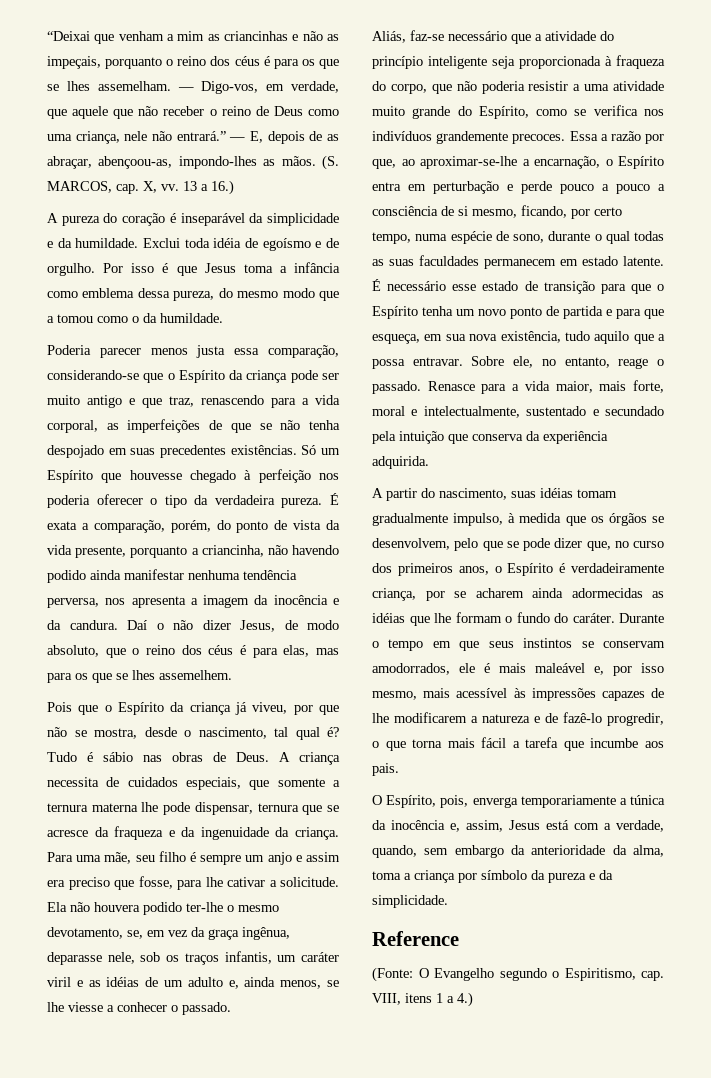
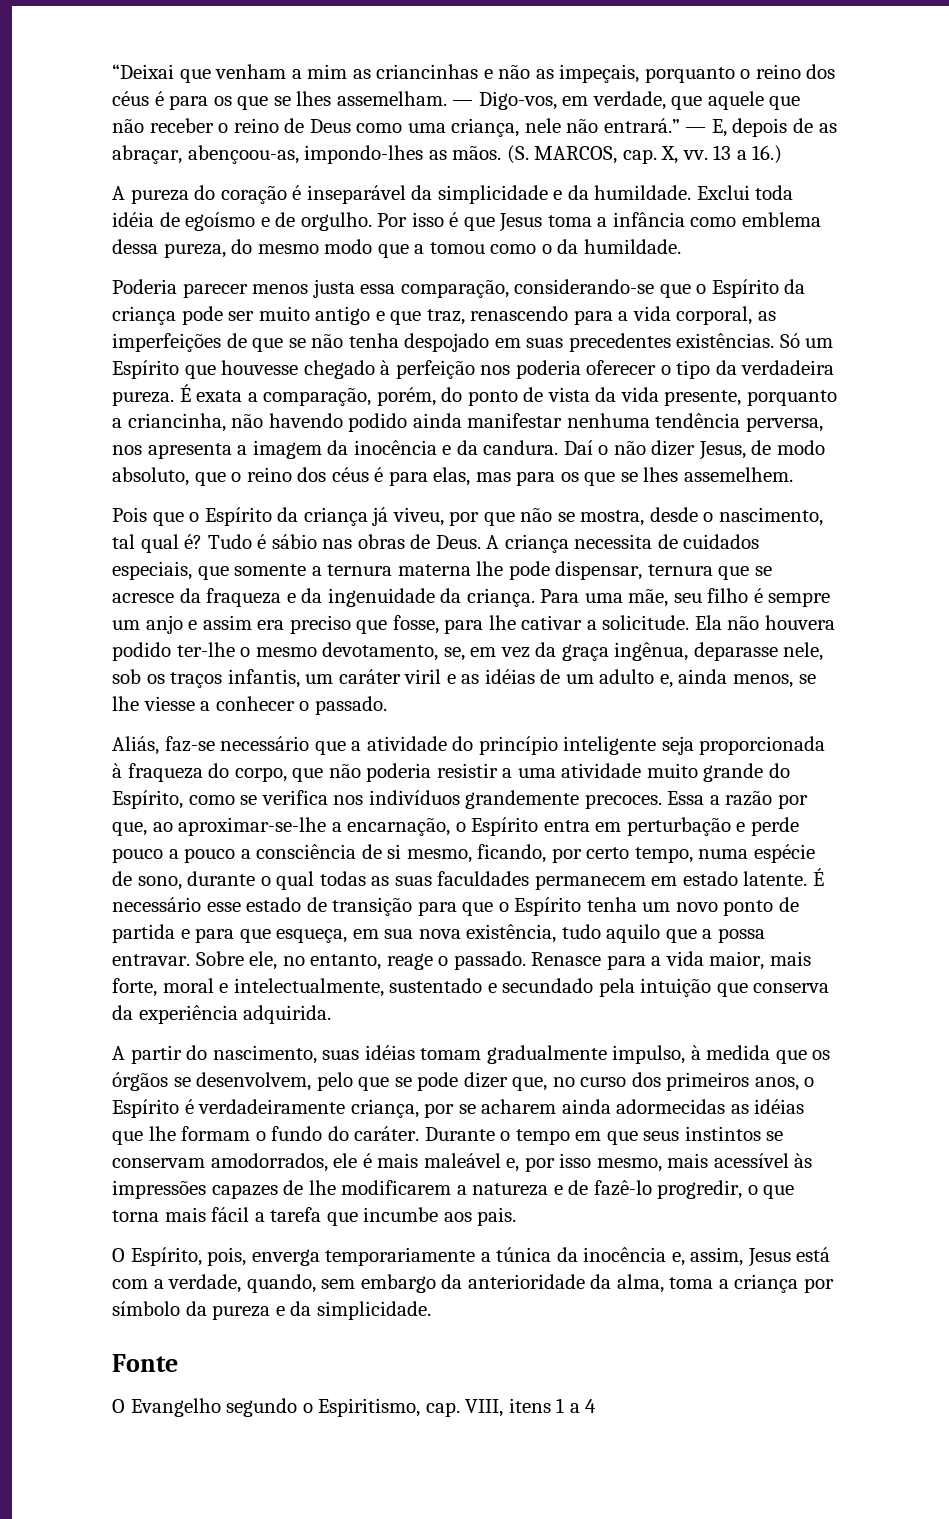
- Reference
- (Fonte: O Evangelho segundo o Espiritismo, cap.
+ Fonte
+ O Evangelho segundo o Espiritismo, cap.
- VIII, itens 1 a 4.)
+ VIII, itens 1 a 4

